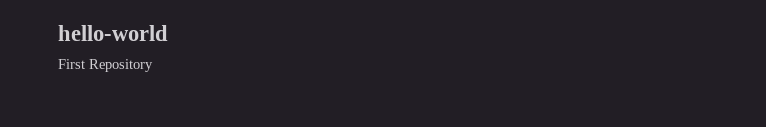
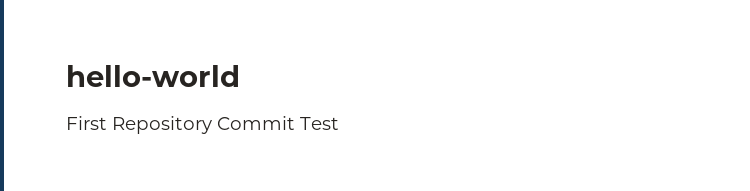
- First Repository
+ First Repository Commit Test

